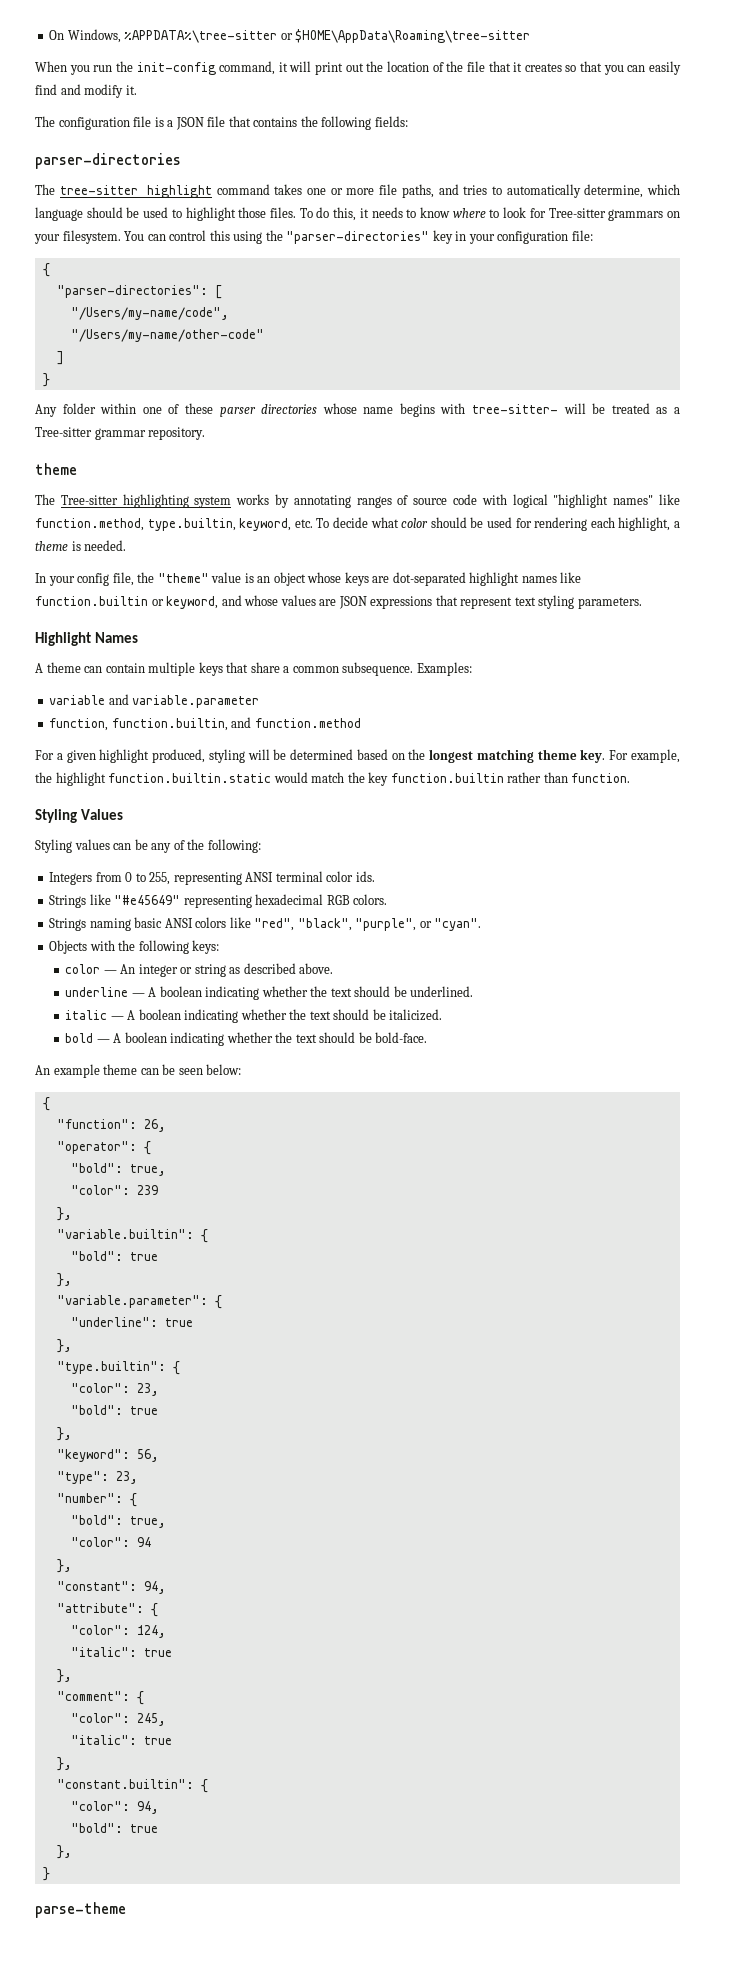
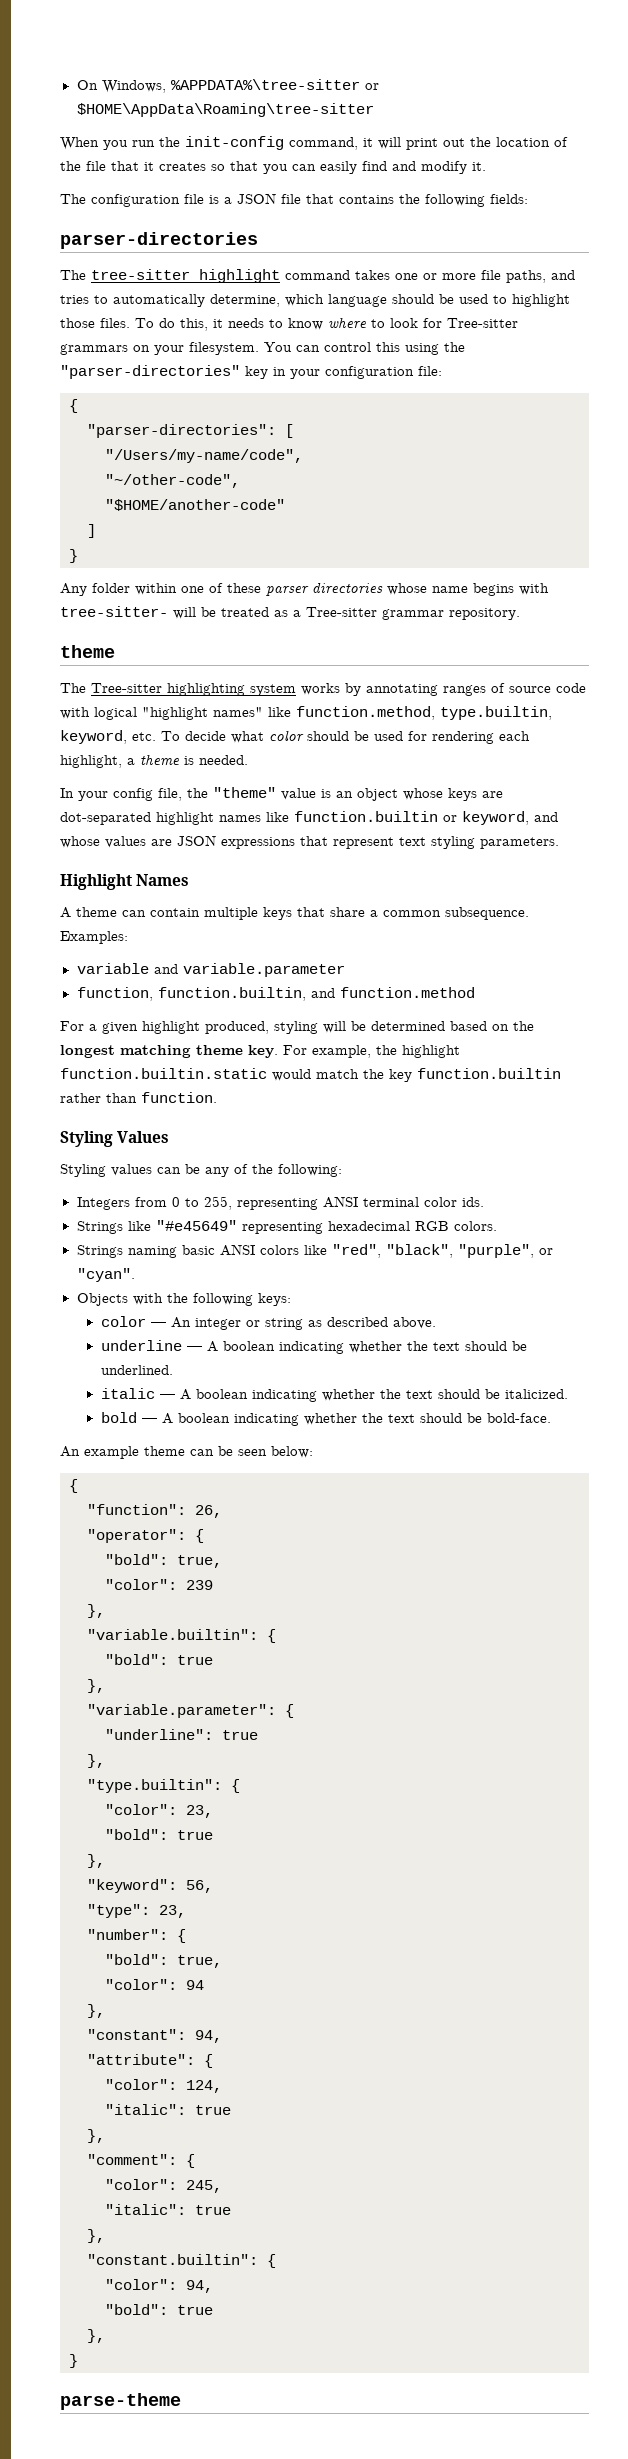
- "/Users/my-name/other-code"
+ "~/other-code",
+ "$HOME/another-code"

